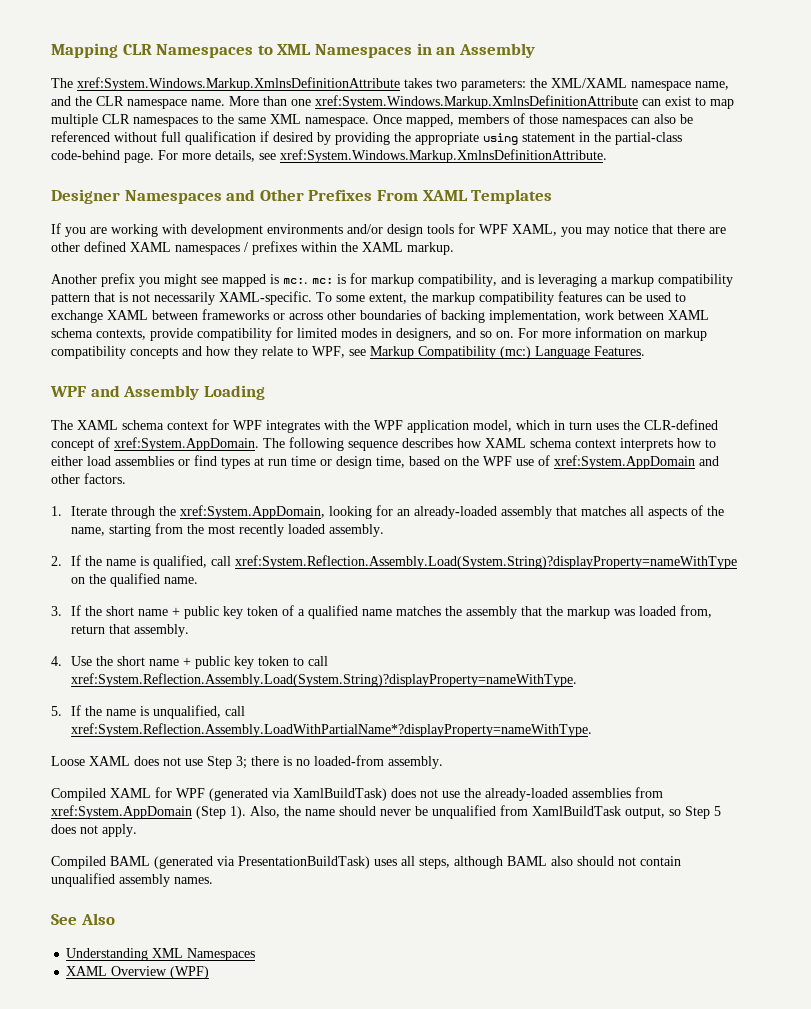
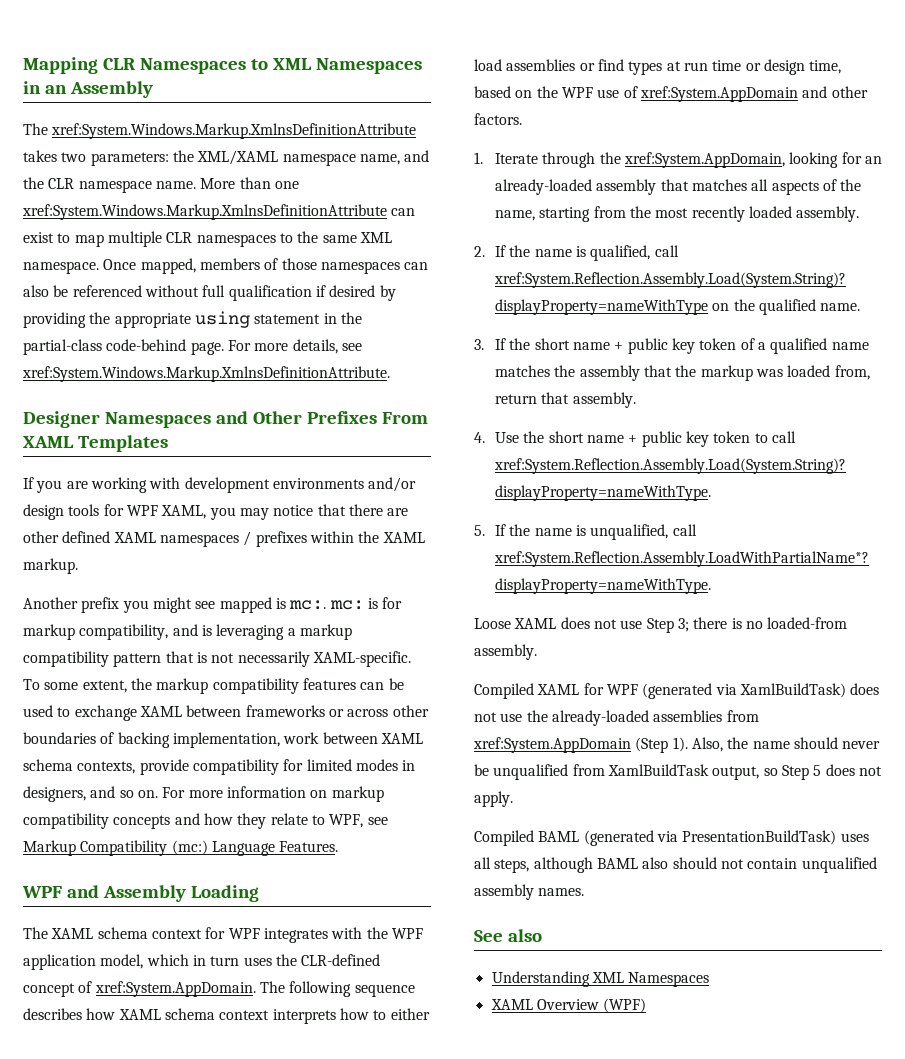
- See Also
+ See also

